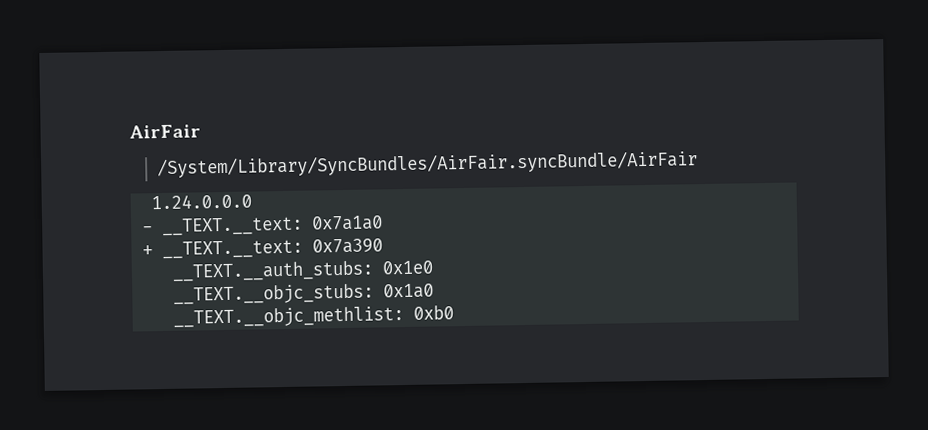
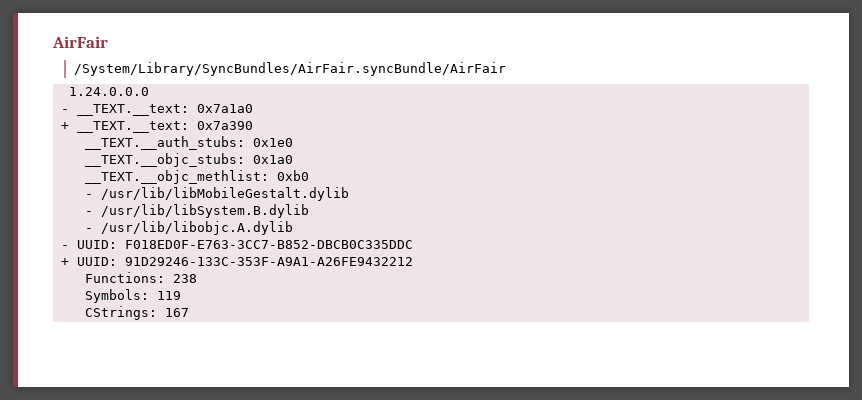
+ - /usr/lib/libMobileGestalt.dylib
+ - /usr/lib/libSystem.B.dylib
+ - /usr/lib/libobjc.A.dylib
+ - UUID: F018ED0F-E763-3CC7-B852-DBCB0C335DDC
+ + UUID: 91D29246-133C-353F-A9A1-A26FE9432212
+ Functions: 238
+ Symbols: 119
+ CStrings: 167

